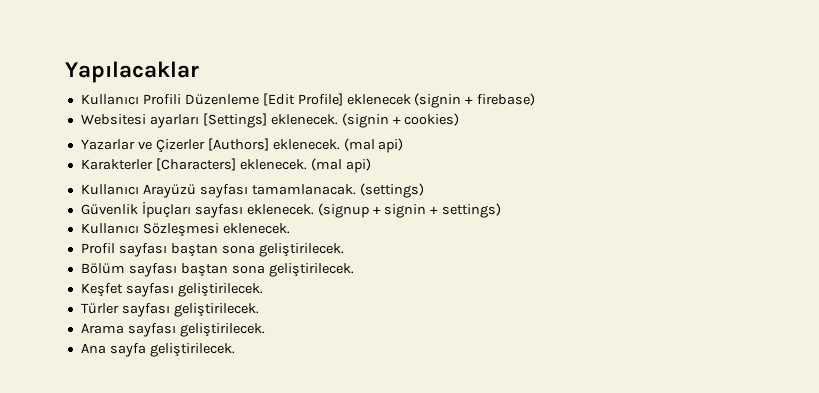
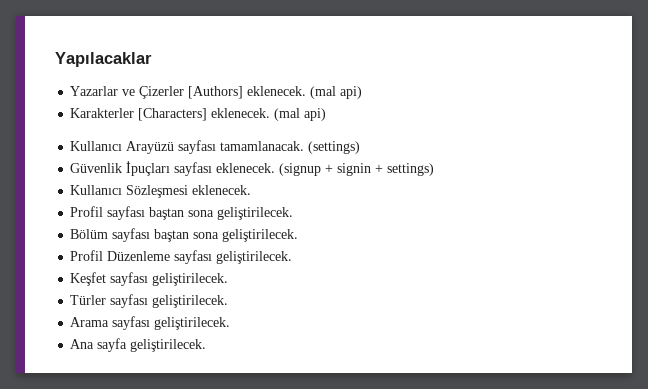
- Kullanıcı Profili Düzenleme [Edit Profile] eklenecek (signin + firebase)
- Websitesi ayarları [Settings] eklenecek. (signin + cookies)
+ Profil Düzenleme sayfası geliştirilecek.

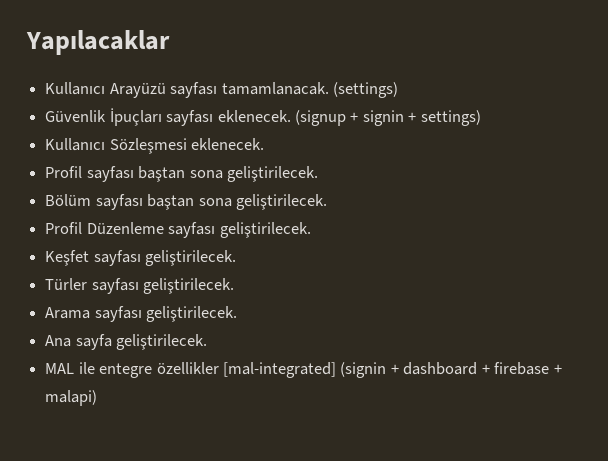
- Yazarlar ve Çizerler [Authors] eklenecek. (mal api)
- Karakterler [Characters] eklenecek. (mal api)
+ MAL ile entegre özellikler [mal-integrated] (signin + dashboard + firebase + malapi)

